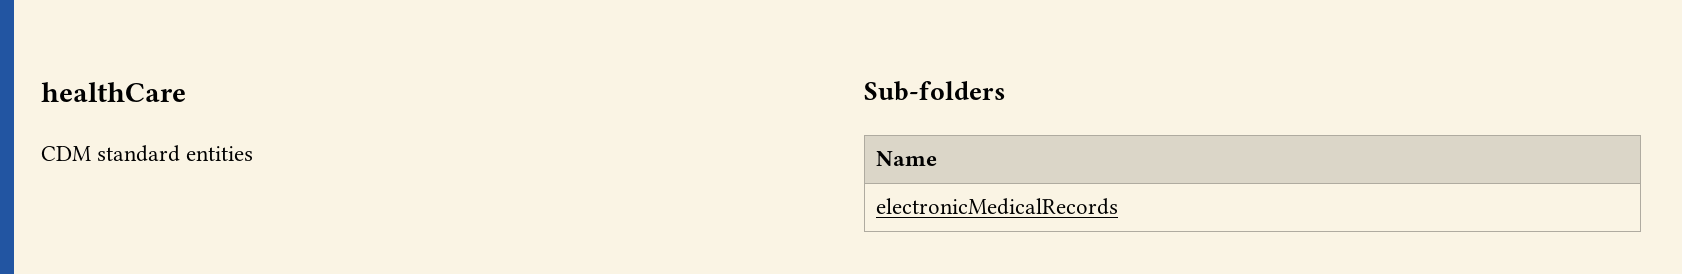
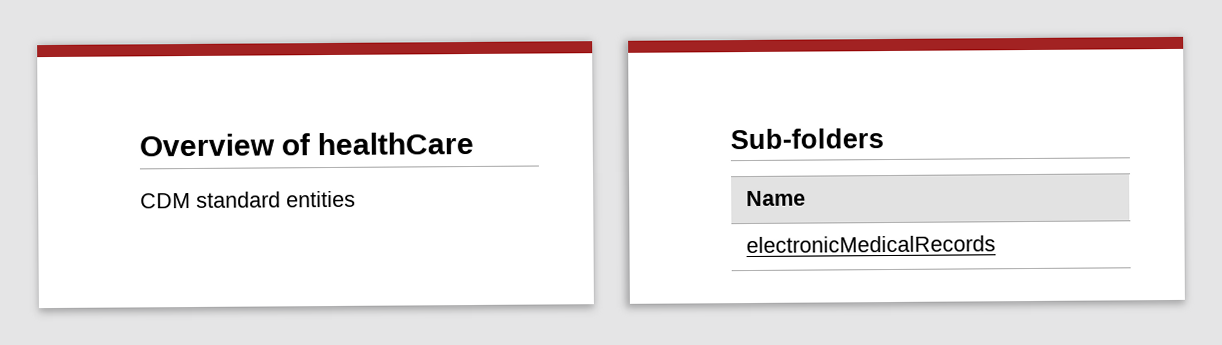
- healthCare
+ Overview of healthCare

